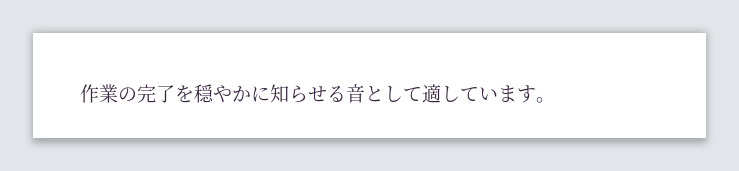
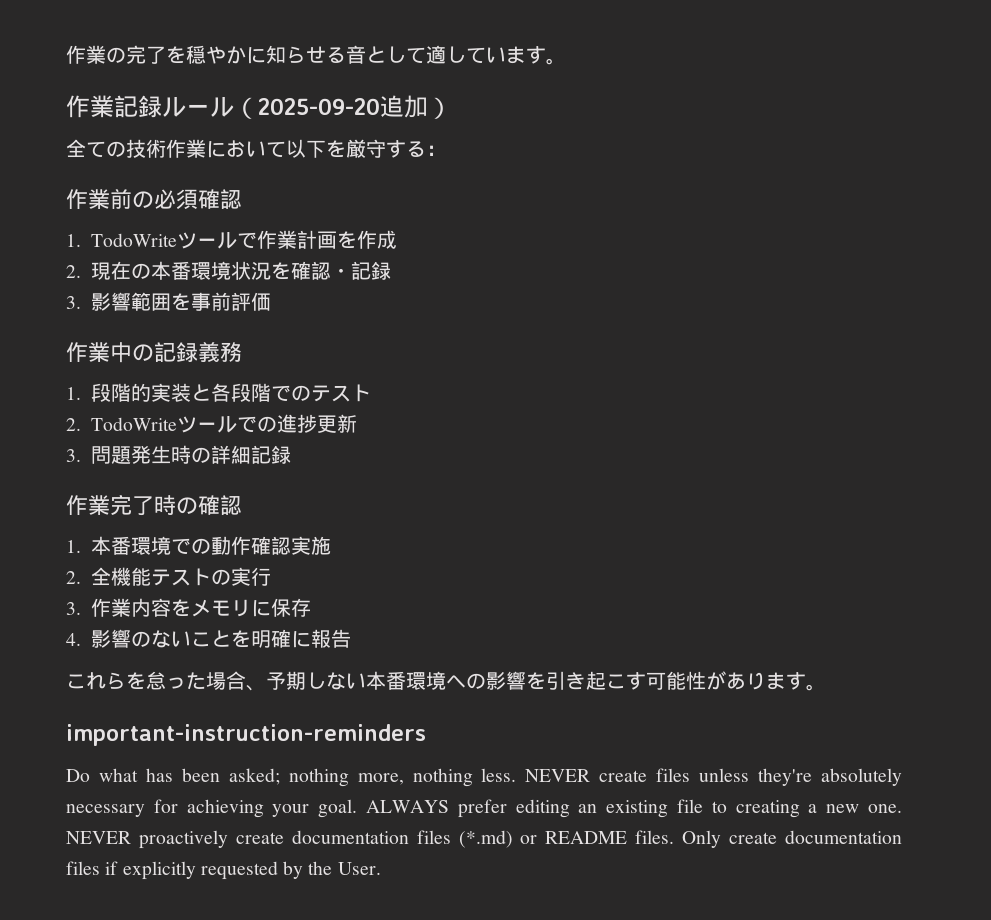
+ 作業記録ルール（2025-09-20追加）
+ 全ての技術作業において以下を厳守する：
+ 作業前の必須確認
+ 1. TodoWriteツールで作業計画を作成
+ 2.現在の本番環境状況を確認・記録
+ 3.影響範囲を事前評価
+ 作業中の記録義務
+ 1.段階的実装と各段階でのテスト
+ 2. TodoWriteツールでの進捗更新
+ 3.問題発生時の詳細記録
+ 作業完了時の確認
+ 1.本番環境での動作確認実施
+ 2.全機能テストの実行
+ 3.作業内容をメモリに保存
+ 4.影響のないことを明確に報告
+ これらを怠った場合、予期しない本番環境への影響を引き起こす可能性があります。
+ important-instruction-reminders
+ Do what has been asked; nothing more, nothing less. NEVER create files unless they're absolutely necessary for achieving your goal. ALWAYS prefer editing an existing file to creating a new one. NEVER proactively create documentation files (*.md) or README files. Only create documentation files if explicitly requested by the User.

